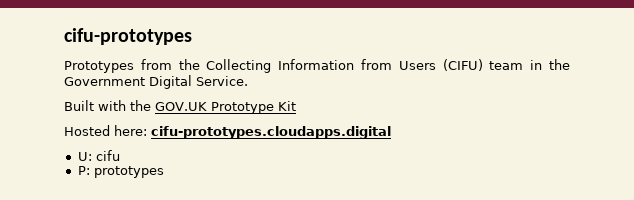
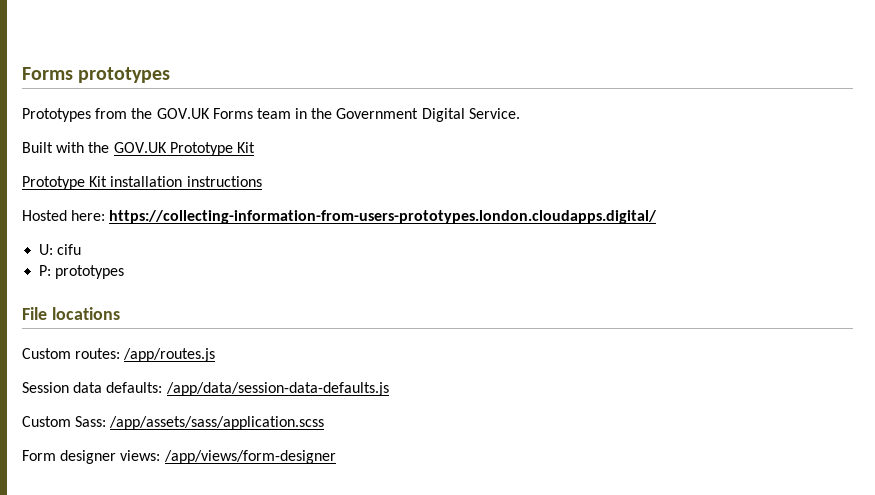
- cifu-prototypes
+ Forms prototypes
- Prototypes from the Collecting Information from Users (CIFU) team in the Government Digital Service.
+ Prototypes from the GOV.UK Forms team in the Government Digital Service.
+ Prototype Kit installation instructions
- Hosted here: cifu-prototypes.cloudapps.digital
+ Hosted here: https://collecting-information-from-users-prototypes.london.cloudapps.digital/
+ File locations
+ Custom routes: /app/routes.js
+ Session data defaults: /app/data/session-data-defaults.js
+ Custom Sass: /app/assets/sass/application.scss
+ Form designer views: /app/views/form-designer

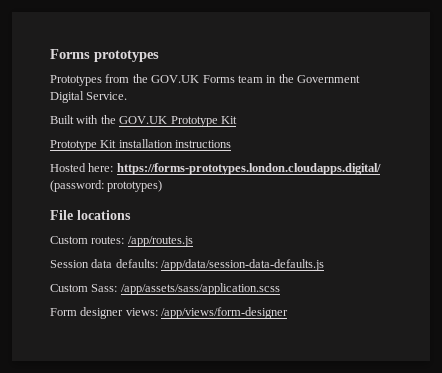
- Hosted here: https://collecting-information-from-users-prototypes.london.cloudapps.digital/
- U: cifu
- P: prototypes
+ Hosted here: https://forms-prototypes.london.cloudapps.digital/ (password: prototypes)

